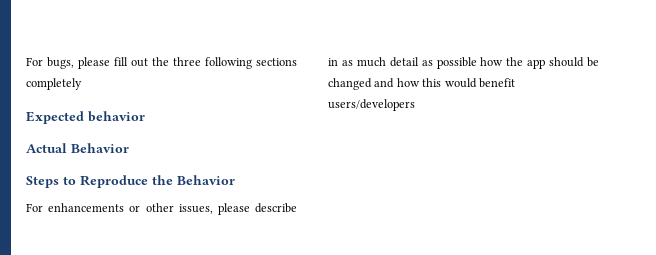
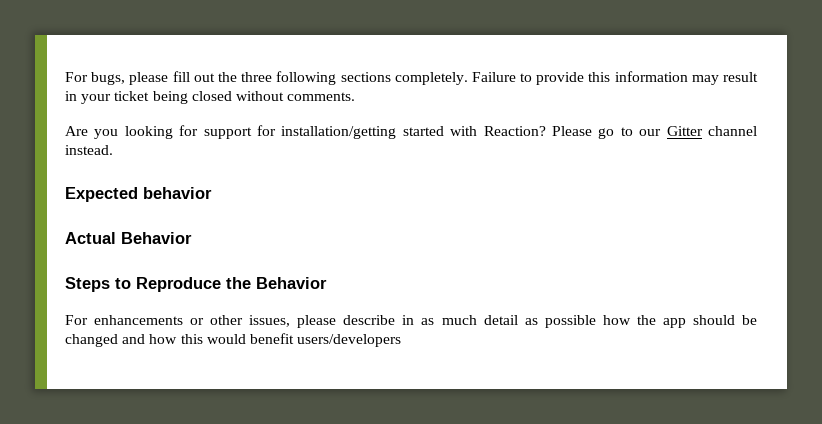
- For bugs, please fill out the three following sections completely
+ For bugs, please fill out the three following sections completely. Failure to provide this information may result in your ticket being closed without comments.
+ Are you looking for support for installation/getting started with Reaction? Please go to our Gitter channel instead.

